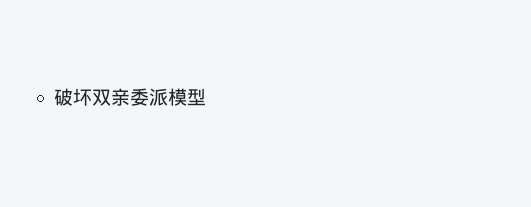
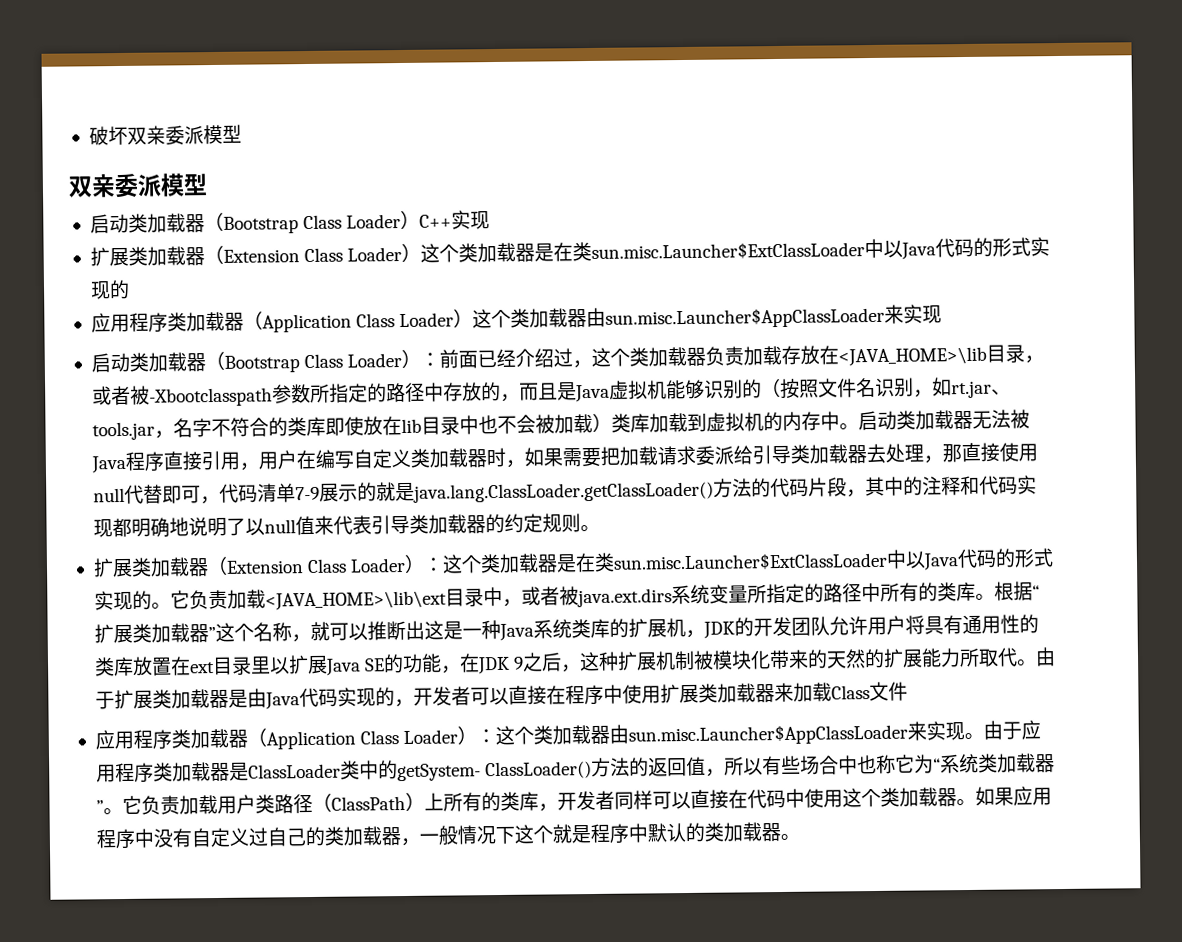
  破坏双亲委派模型
+ 双亲委派模型
+ 启动类加载器（Bootstrap Class Loader）C++实现
+ 扩展类加载器（Extension Class Loader）这个类加载器是在类sun.misc.Launcher$ExtClassLoader中以Java代码的形式实现的
+ 应用程序类加载器（Application Class Loader）这个类加载器由sun.misc.Launcher$AppClassLoader来实现
+ 启动类加载器（Bootstrap Class Loader）：前面已经介绍过，这个类加载器负责加载存放在<JAVA_HOME>\lib目录，或者被-Xbootclasspath参数所指定的路径中存放的，而且是Java虚拟机能够识别的（按照文件名识别，如rt.jar、tools.jar，名字不符合的类库即使放在lib目录中也不会被加载）类库加载到虚拟机的内存中。启动类加载器无法被Java程序直接引用，用户在编写自定义类加载器时，如果需要把加载请求委派给引导类加载器去处理，那直接使用null代替即可，代码清单7-9展示的就是java.lang.ClassLoader.getClassLoader()方法的代码片段，其中的注释和代码实现都明确地说明了以null值来代表引导类加载器的约定规则。
+ 扩展类加载器（Extension Class Loader）：这个类加载器是在类sun.misc.Launcher$ExtClassLoader中以Java代码的形式实现的。它负责加载<JAVA_HOME>\lib\ext目录中，或者被java.ext.dirs系统变量所指定的路径中所有的类库。根据“扩展类加载器”这个名称，就可以推断出这是一种Java系统类库的扩展机，JDK的开发团队允许用户将具有通用性的类库放置在ext目录里以扩展Java SE的功能，在JDK 9之后，这种扩展机制被模块化带来的天然的扩展能力所取代。由于扩展类加载器是由Java代码实现的，开发者可以直接在程序中使用扩展类加载器来加载Class文件
+ 应用程序类加载器（Application Class Loader）：这个类加载器由sun.misc.Launcher$AppClassLoader来实现。由于应用程序类加载器是ClassLoader类中的getSystem- ClassLoader()方法的返回值，所以有些场合中也称它为“系统类加载器”。它负责加载用户类路径（ClassPath）上所有的类库，开发者同样可以直接在代码中使用这个类加载器。如果应用程序中没有自定义过自己的类加载器，一般情况下这个就是程序中默认的类加载器。

